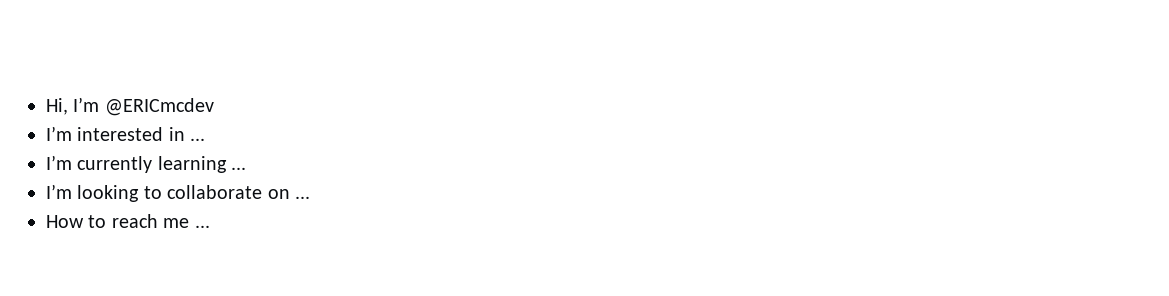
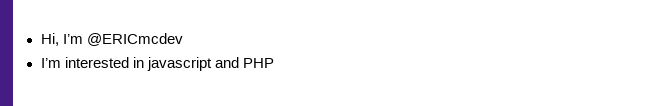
- I’m interested in ...
- I’m currently learning ...
- I’m looking to collaborate on ...
- How to reach me ...
+ I’m interested in javascript and PHP

